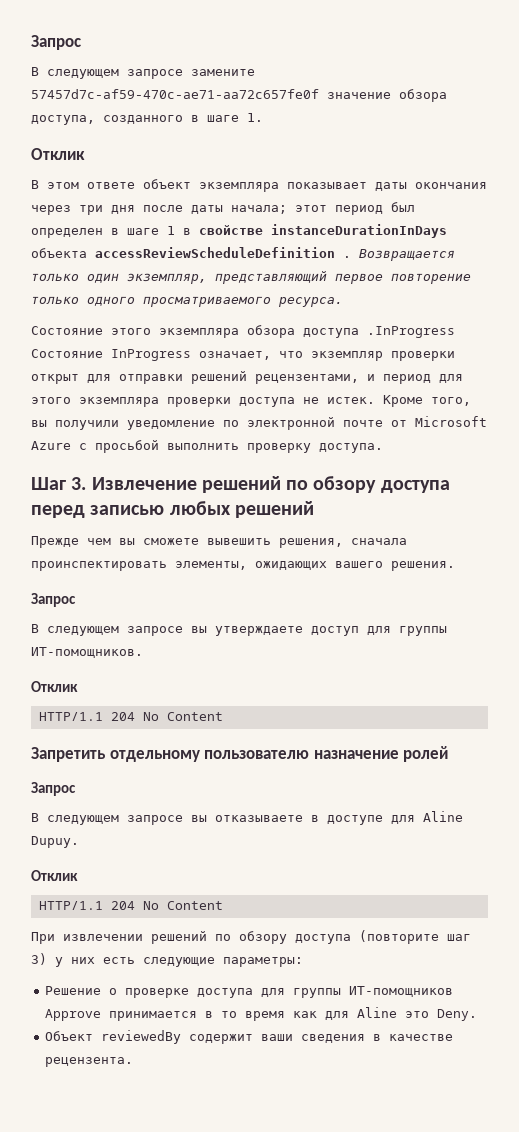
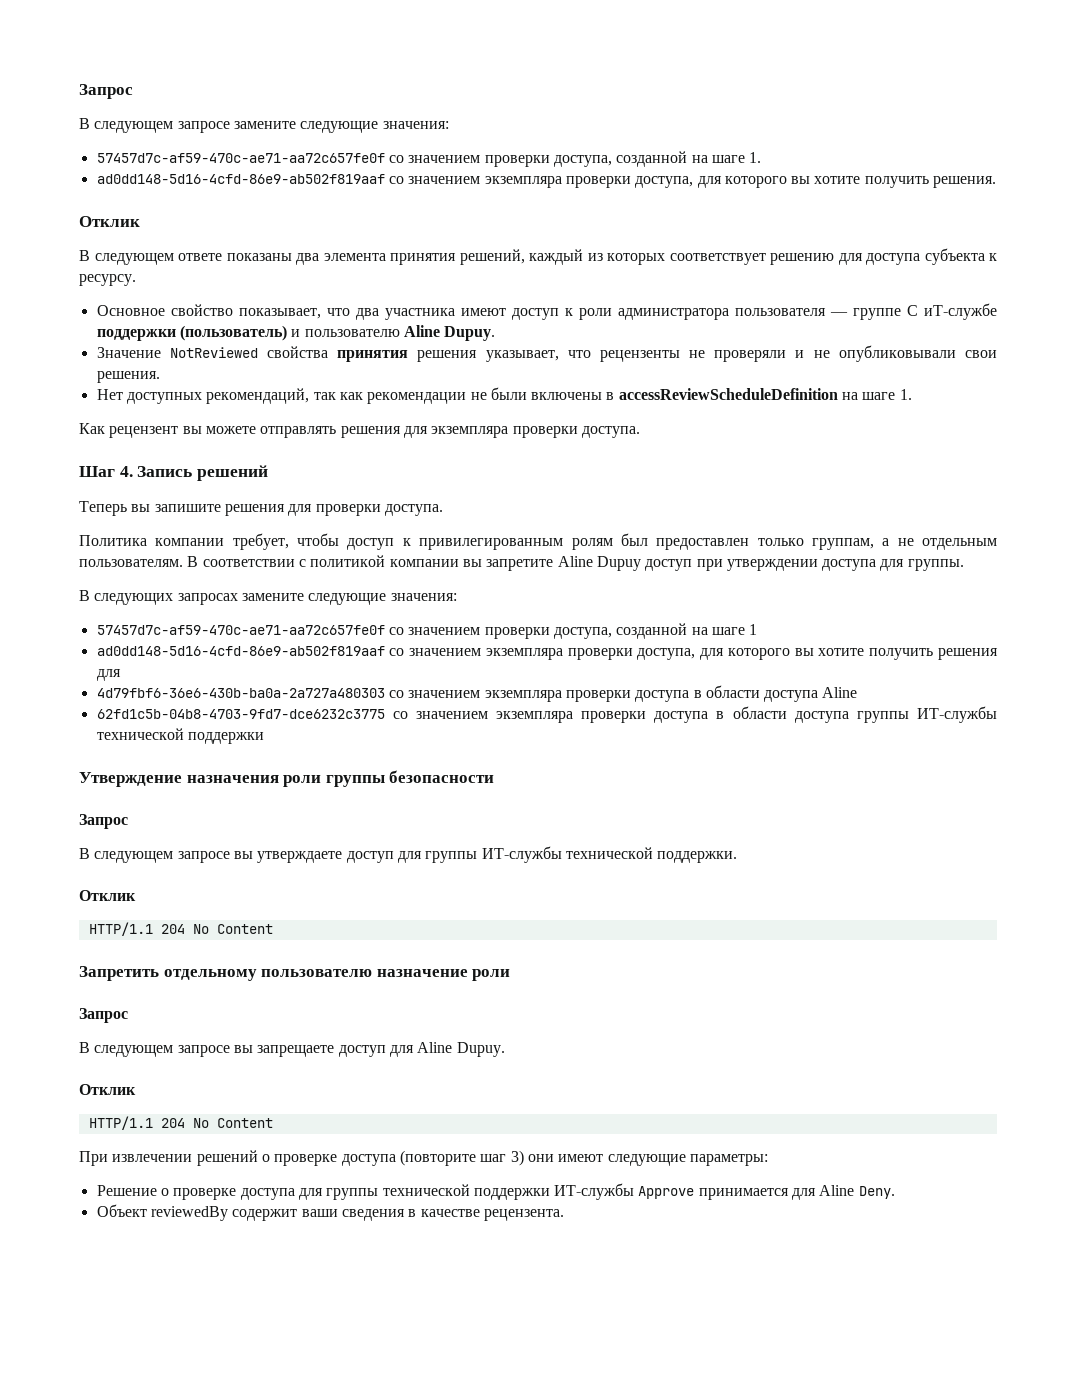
- В следующем запросе замените 57457d7c-af59-470c-ae71-aa72c657fe0f значение обзора доступа, созданного в шаге 1.
+ В следующем запросе замените следующие значения:
+ 57457d7c-af59-470c-ae71-aa72c657fe0f со значением проверки доступа, созданной на шаге 1.
+ ad0dd148-5d16-4cfd-86e9-ab502f819aaf со значением экземпляра проверки доступа, для которого вы хотите получить решения.
  Отклик
- В этом ответе объект экземпляра показывает даты окончания через три дня после даты начала; этот период был определен в шаге 1 в свойстве instanceDurationInDays объекта accessReviewScheduleDefinition . Возвращается только один экземпляр, представляющий первое повторение только одного просматриваемого ресурса.
- Состояние этого экземпляра обзора доступа .InProgress Состояние InProgress означает, что экземпляр проверки открыт для отправки решений рецензентами, и период для этого экземпляра проверки доступа не истек. Кроме того, вы получили уведомление по электронной почте от Microsoft Azure с просьбой выполнить проверку доступа.
- Шаг 3. Извлечение решений по обзору доступа перед записью любых решений
- Прежде чем вы сможете вывешить решения, сначала проинспектировать элементы, ожидающих вашего решения.
+ В следующем ответе показаны два элемента принятия решений, каждый из которых соответствует решению для доступа субъекта к ресурсу.
+ Основное свойство показывает, что два участника имеют доступ к роли администратора пользователя — группе С иТ-службе поддержки (пользователь) и пользователю Aline Dupuy.
+ Значение NotReviewed свойства принятия решения указывает, что рецензенты не проверяли и не опубликовывали свои решения.
+ Нет доступных рекомендаций, так как рекомендации не были включены в accessReviewScheduleDefinition на шаге 1.
+ Как рецензент вы можете отправлять решения для экземпляра проверки доступа.
+ Шаг 4. Запись решений
+ Теперь вы запишите решения для проверки доступа.
+ Политика компании требует, чтобы доступ к привилегированным ролям был предоставлен только группам, а не отдельным пользователям. В соответствии с политикой компании вы запретите Aline Dupuy доступ при утверждении доступа для группы.
+ В следующих запросах замените следующие значения:
+ 57457d7c-af59-470c-ae71-aa72c657fe0f со значением проверки доступа, созданной на шаге 1
+ ad0dd148-5d16-4cfd-86e9-ab502f819aaf со значением экземпляра проверки доступа, для которого вы хотите получить решения для
+ 4d79fbf6-36e6-430b-ba0a-2a727a480303 со значением экземпляра проверки доступа в области доступа Aline
+ 62fd1c5b-04b8-4703-9fd7-dce6232c3775 со значением экземпляра проверки доступа в области доступа группы ИТ-службы технической поддержки
+ Утверждение назначения роли группы безопасности
- В следующем запросе вы утверждаете доступ для группы ИТ-помощников.
+ В следующем запросе вы утверждаете доступ для группы ИТ-службы технической поддержки.
- Запретить отдельному пользователю назначение ролей
+ Запретить отдельному пользователю назначение роли
  Запрос
- В следующем запросе вы отказываете в доступе для Aline Dupuy.
+ В следующем запросе вы запрещаете доступ для Aline Dupuy.
- При извлечении решений по обзору доступа (повторите шаг 3) у них есть следующие параметры:
+ При извлечении решений о проверке доступа (повторите шаг 3) они имеют следующие параметры:
- Решение о проверке доступа для группы ИТ-помощников Approve принимается в то время как для Aline это Deny.
+ Решение о проверке доступа для группы технической поддержки ИТ-службы Approve принимается для Aline Deny.

